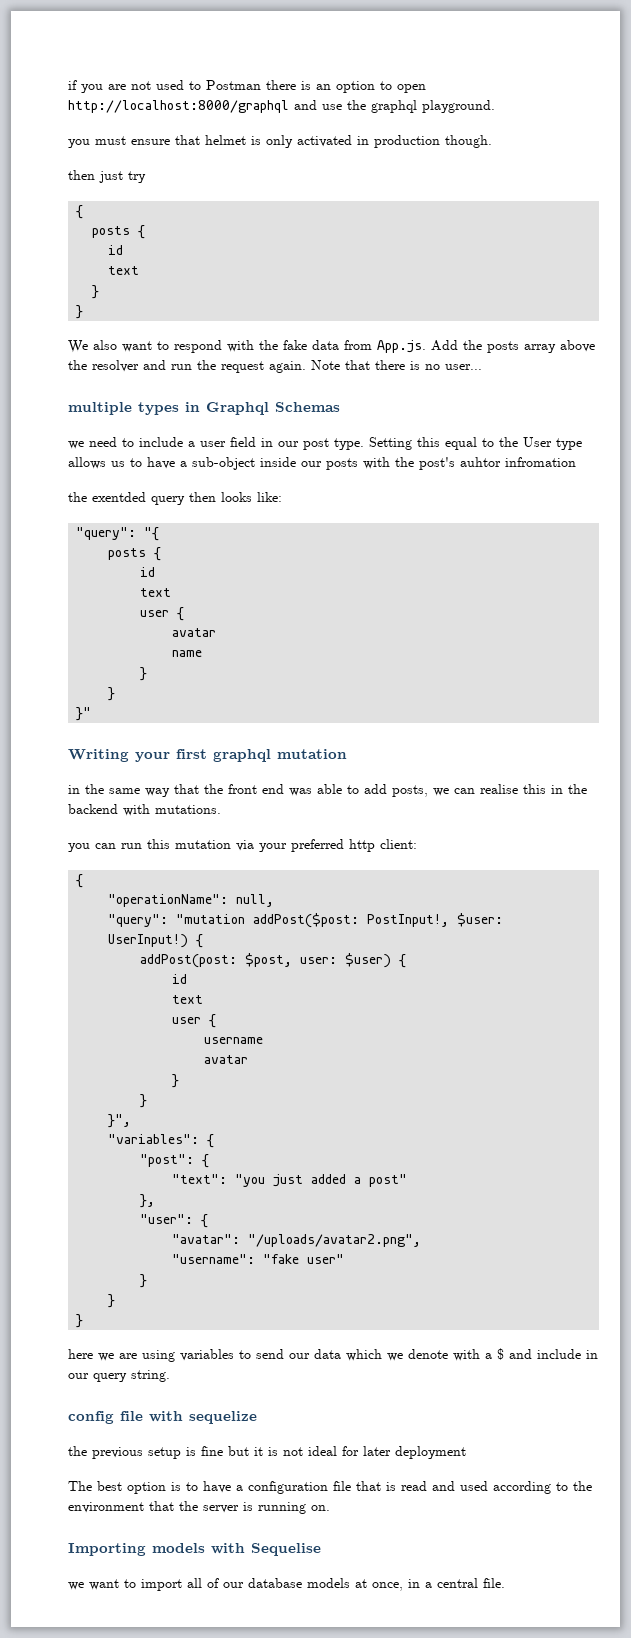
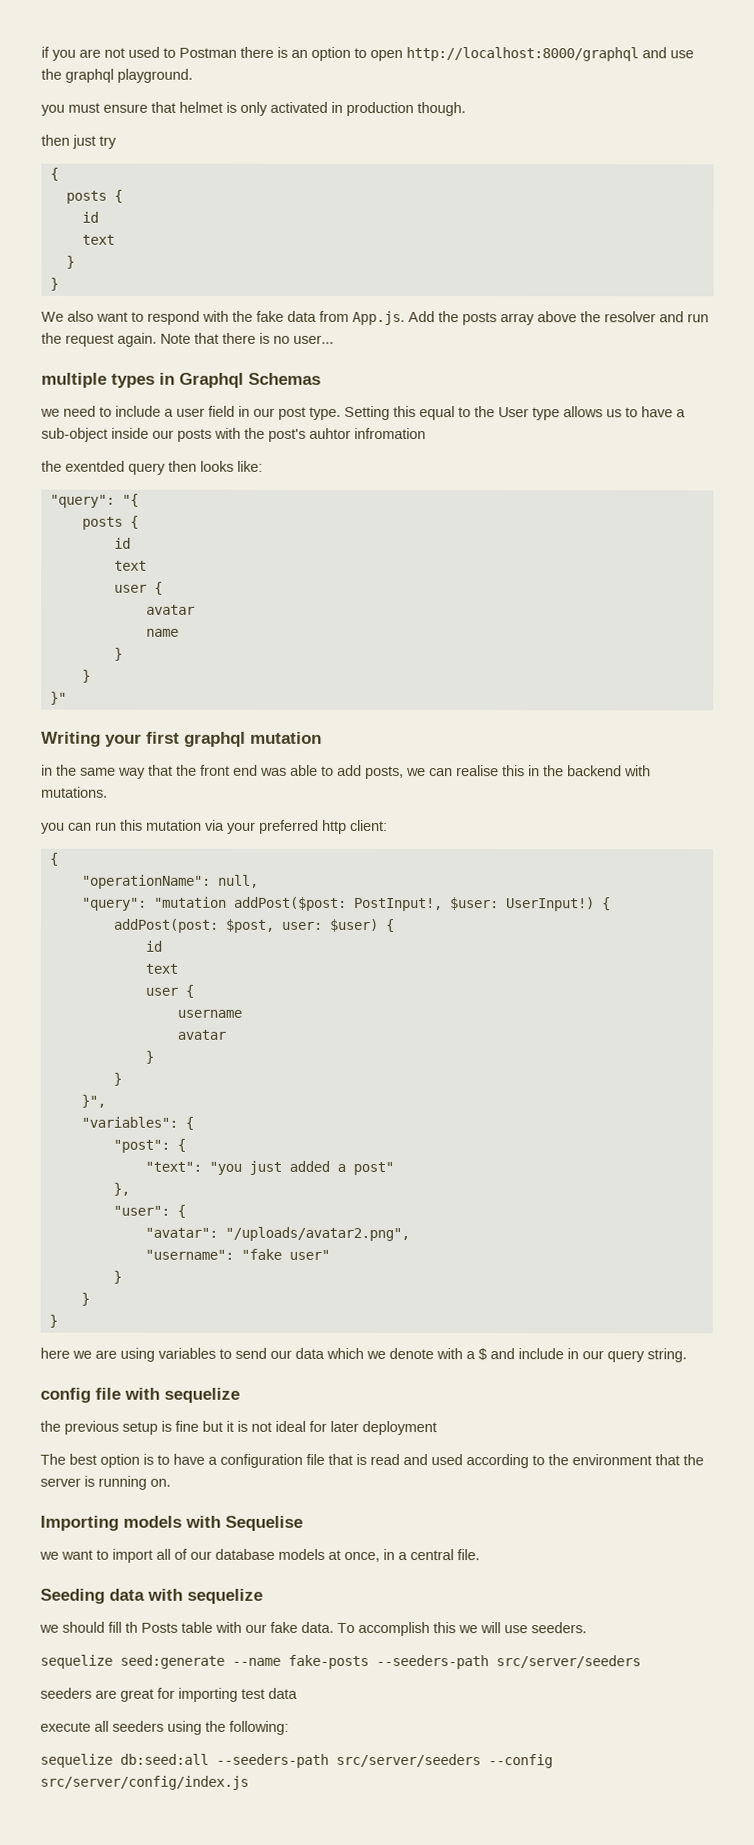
+ Seeding data with sequelize
+ we should fill th Posts table with our fake data. To accomplish this we will use seeders.
+ sequelize seed:generate --name fake-posts --seeders-path src/server/seeders
+ seeders are great for importing test data
+ execute all seeders using the following:
+ sequelize db:seed:all --seeders-path src/server/seeders --config src/server/config/index.js

